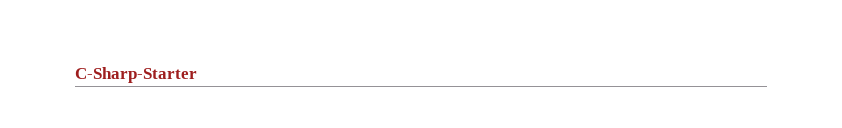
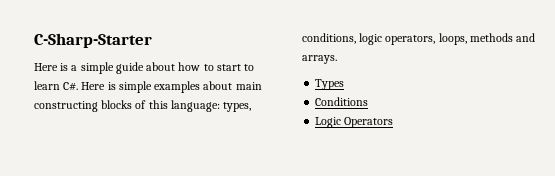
+ Here is a simple guide about how to start to learn C#. Here is simple examples about main constructing blocks of this language: types, conditions, logic operators, loops, methods and arrays.
+ Types
+ Conditions
+ Logic Operators

